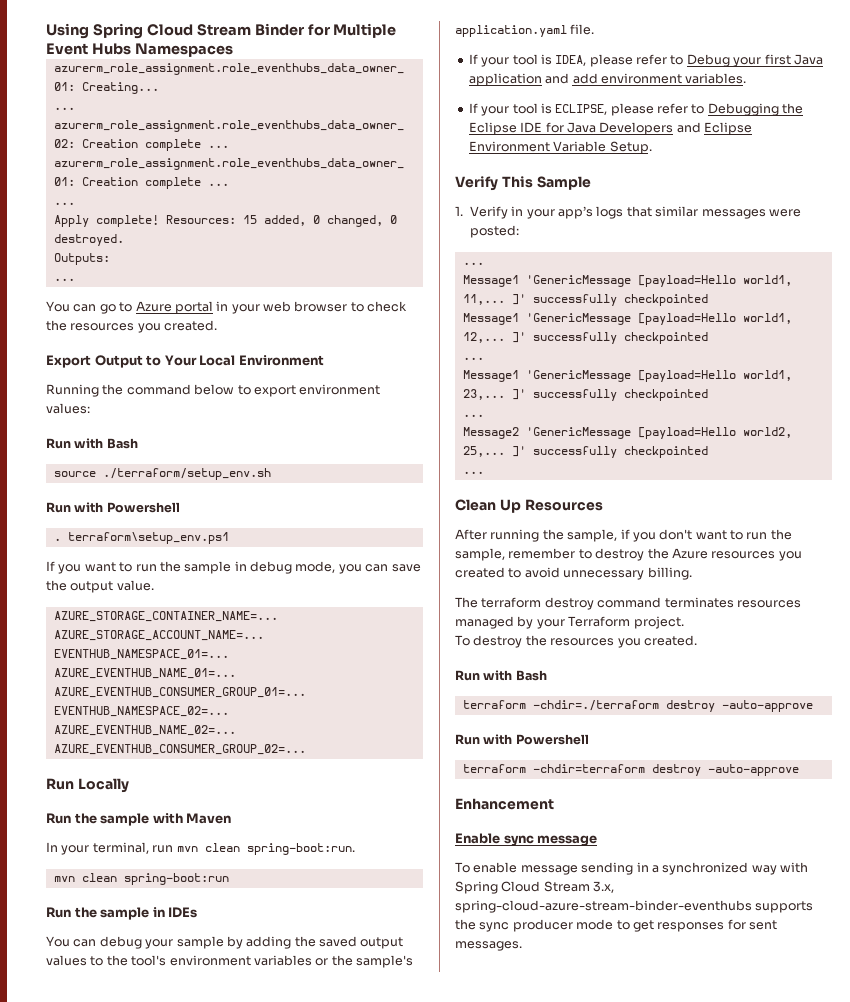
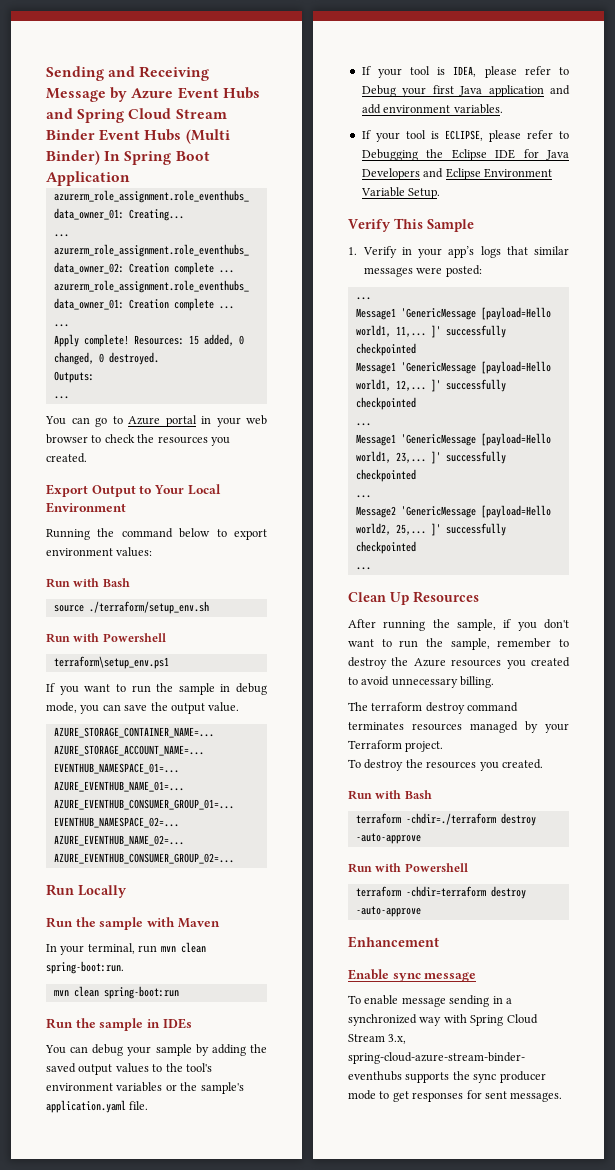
- Using Spring Cloud Stream Binder for Multiple Event Hubs Namespaces
+ Sending and Receiving Message by Azure Event Hubs and Spring Cloud Stream Binder Event Hubs (Multi Binder) In Spring Boot Application
- . terraform\setup_env.ps1
+ terraform\setup_env.ps1

